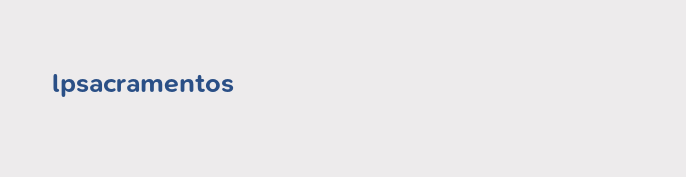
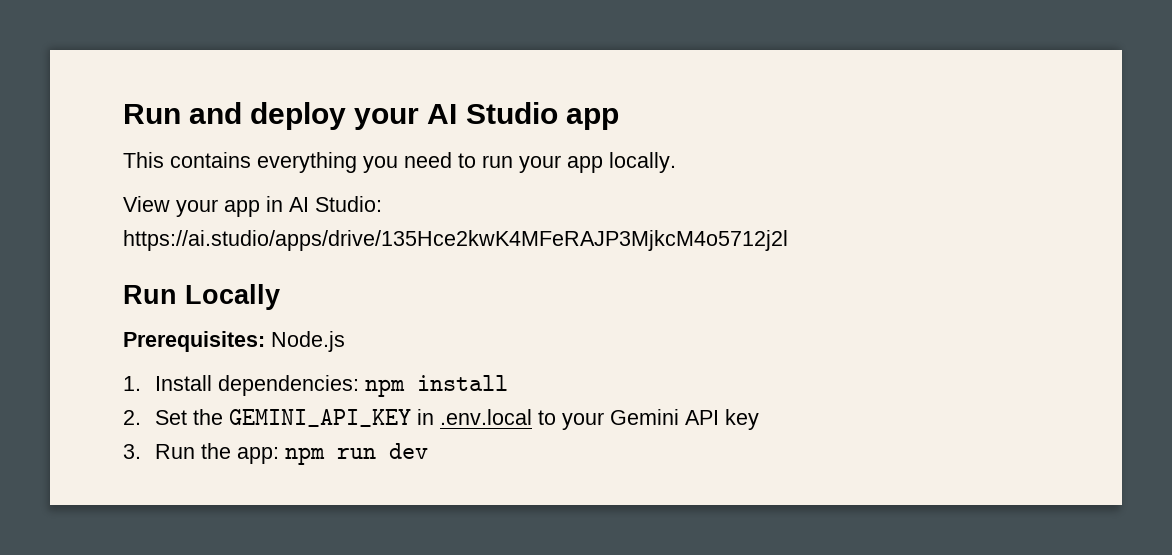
- lpsacramentos
+ Run and deploy your AI Studio app
+ This contains everything you need to run your app locally.
+ View your app in AI Studio: https://ai.studio/apps/drive/135Hce2kwK4MFeRAJP3MjkcM4o5712j2l
+ Run Locally
+ Prerequisites: Node.js
+ 1. Install dependencies: npm install
+ 2. Set the GEMINI_API_KEY in .env.local to your Gemini API key
+ 3. Run the app: npm run dev

